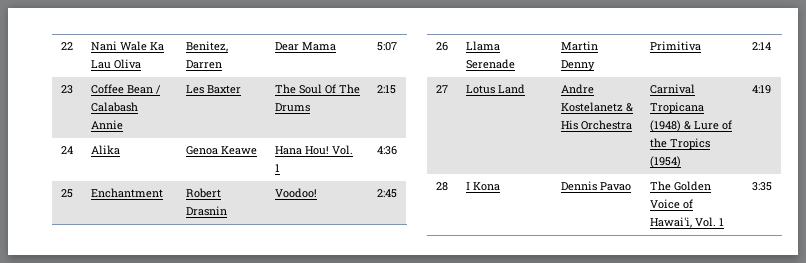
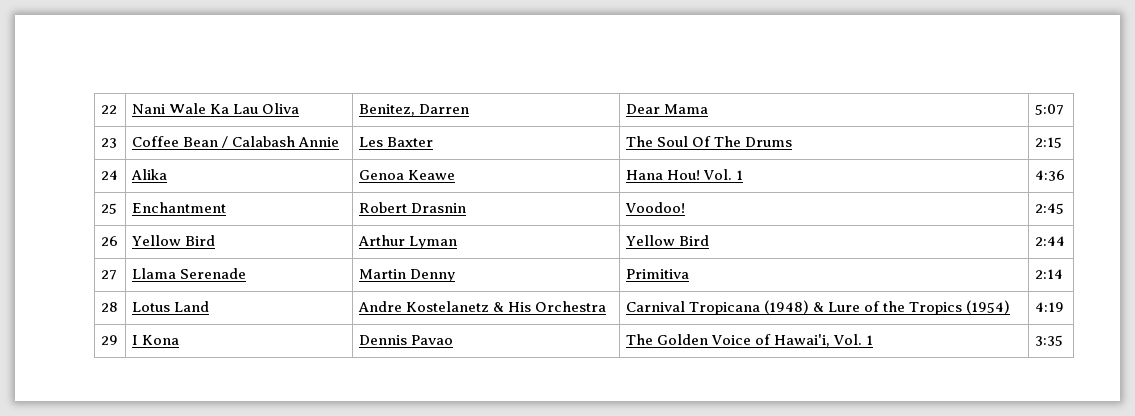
- 26 | Llama Serenade | Martin Denny | Primitiva | 2:14
+ 26 | Yellow Bird | Arthur Lyman | Yellow Bird | 2:44
+ 27 | Llama Serenade | Martin Denny | Primitiva | 2:14
- 27 | Lotus Land | Andre Kostelanetz & His Orchestra | Carnival Tropicana (1948) & Lure of the Tropics (1954) | 4:19
+ 28 | Lotus Land | Andre Kostelanetz & His Orchestra | Carnival Tropicana (1948) & Lure of the Tropics (1954) | 4:19
- 28 | I Kona | Dennis Pavao | The Golden Voice of Hawai'i, Vol. 1 | 3:35
+ 29 | I Kona | Dennis Pavao | The Golden Voice of Hawai'i, Vol. 1 | 3:35

